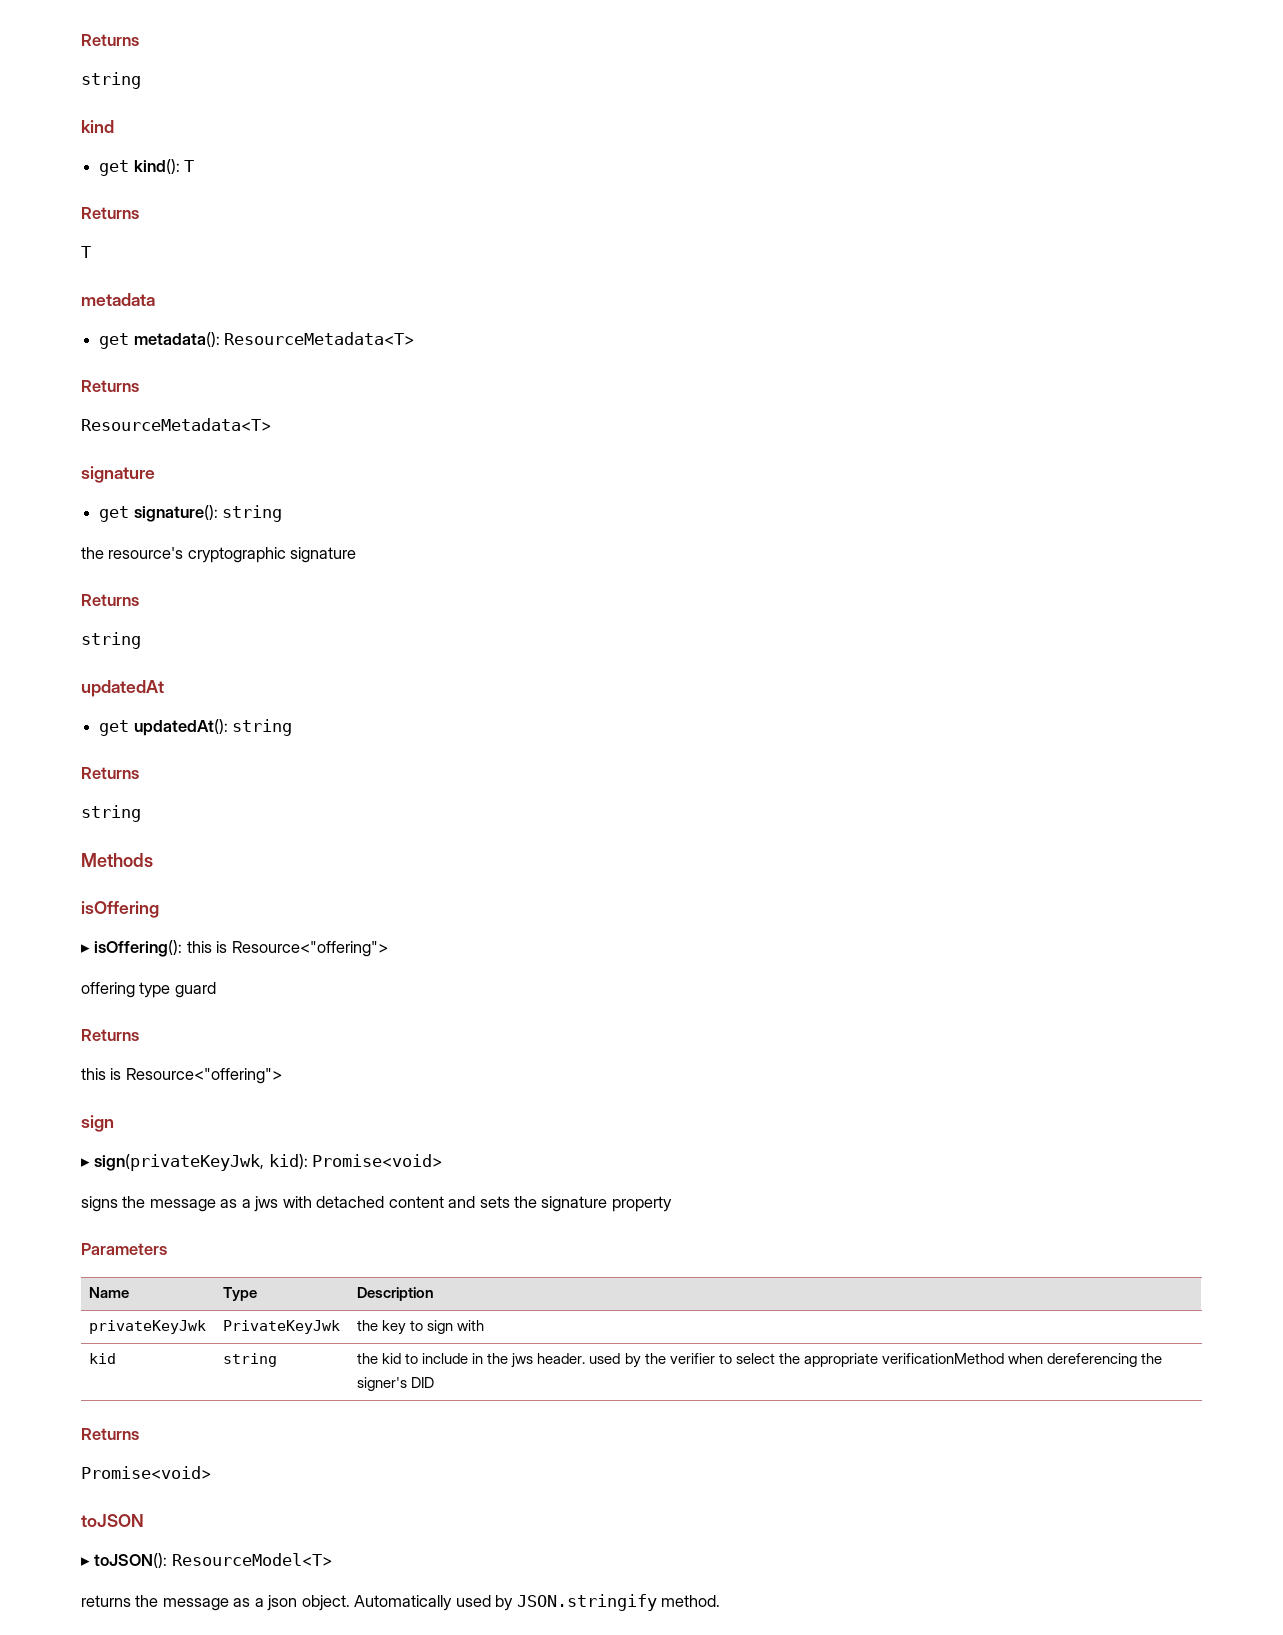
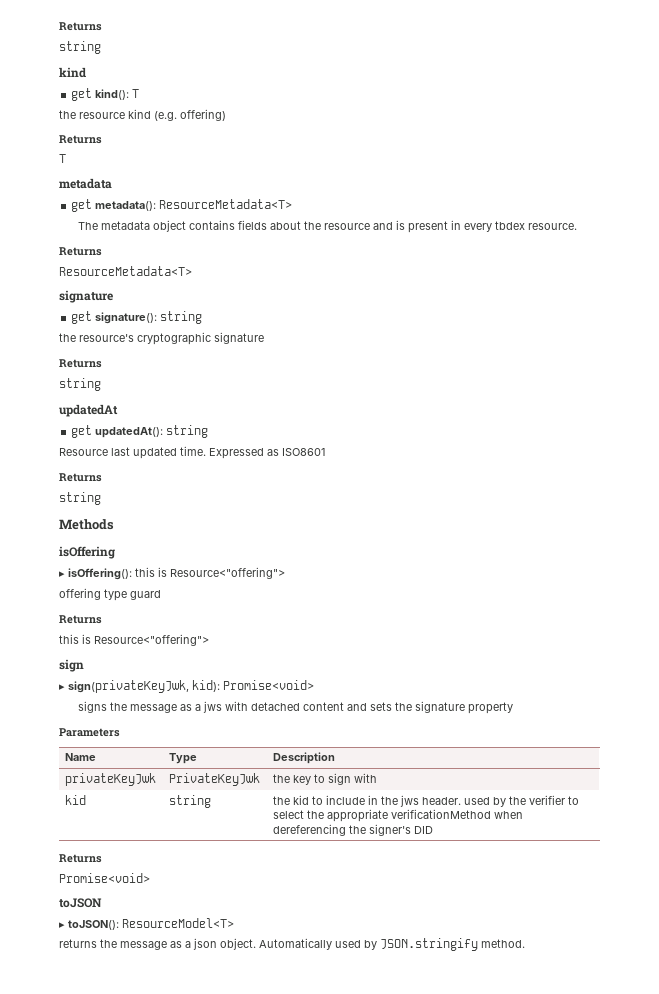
+ the resource kind (e.g. offering)
+ The metadata object contains fields about the resource and is present in every tbdex resource.
+ Resource last updated time. Expressed as ISO8601

